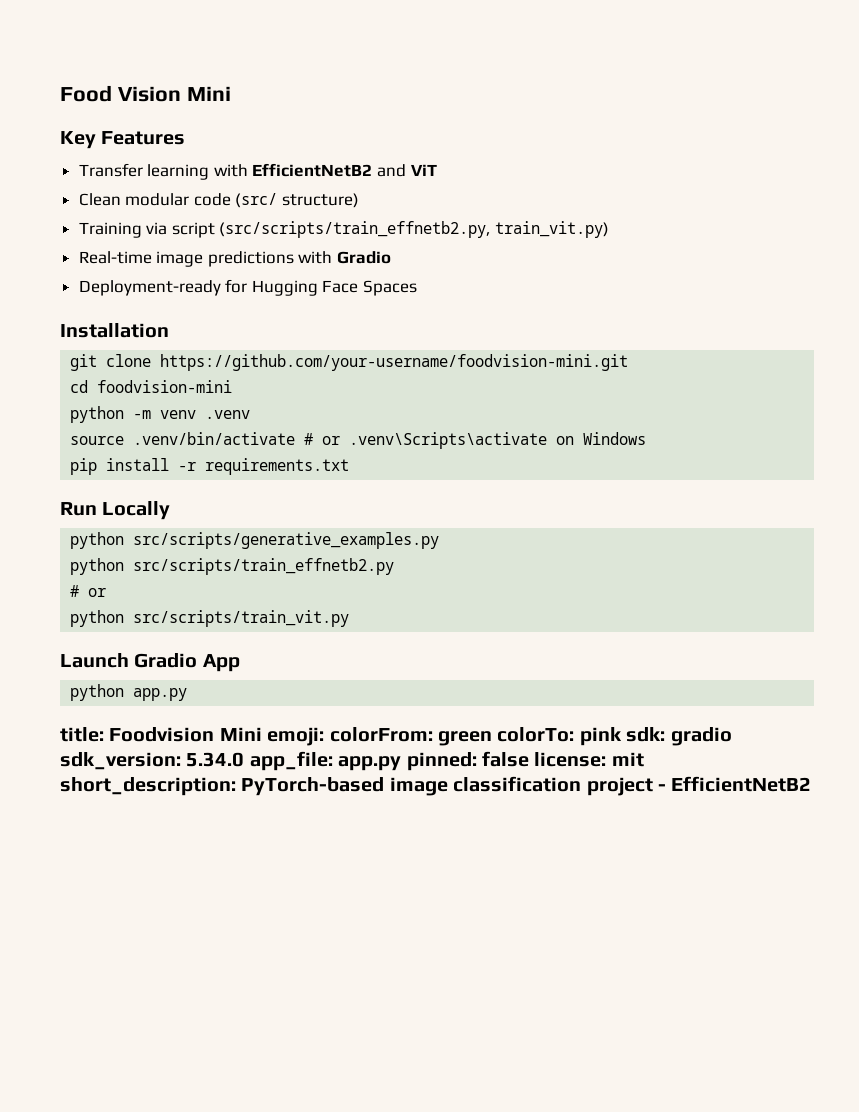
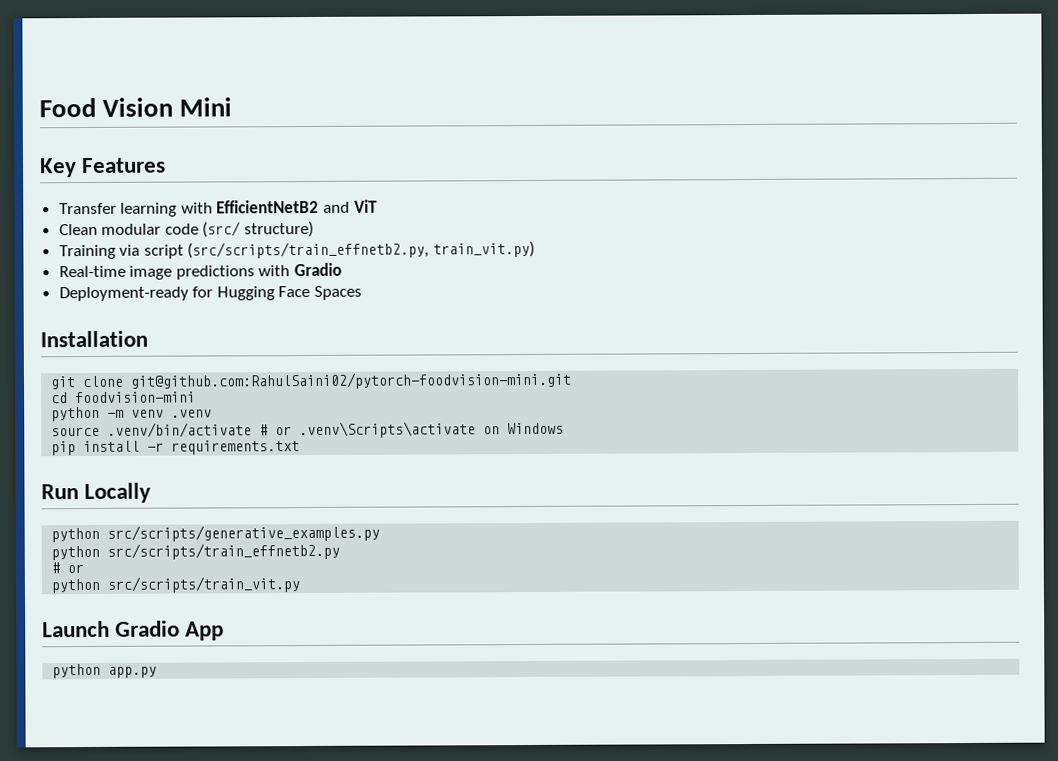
- git clone https://github.com/your-username/foodvision-mini.git
+ git clone git@github.com:RahulSaini02/pytorch-foodvision-mini.git
- title: Foodvision Mini emoji: colorFrom: green colorTo: pink sdk: gradio sdk_version: 5.34.0 app_file: app.py pinned: false license: mit short_description: PyTorch-based image classification project - EfficientNetB2

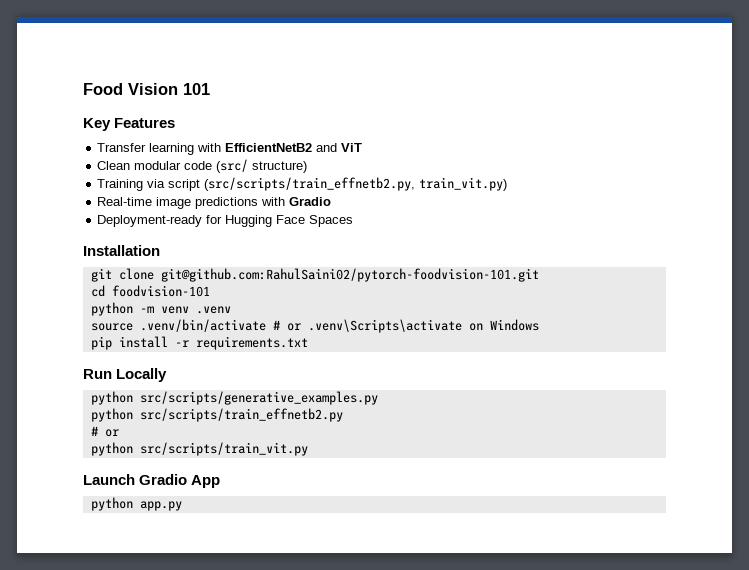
- Food Vision Mini
+ Food Vision 101
- git clone git@github.com:RahulSaini02/pytorch-foodvision-mini.git
+ git clone git@github.com:RahulSaini02/pytorch-foodvision-101.git
- cd foodvision-mini
+ cd foodvision-101

